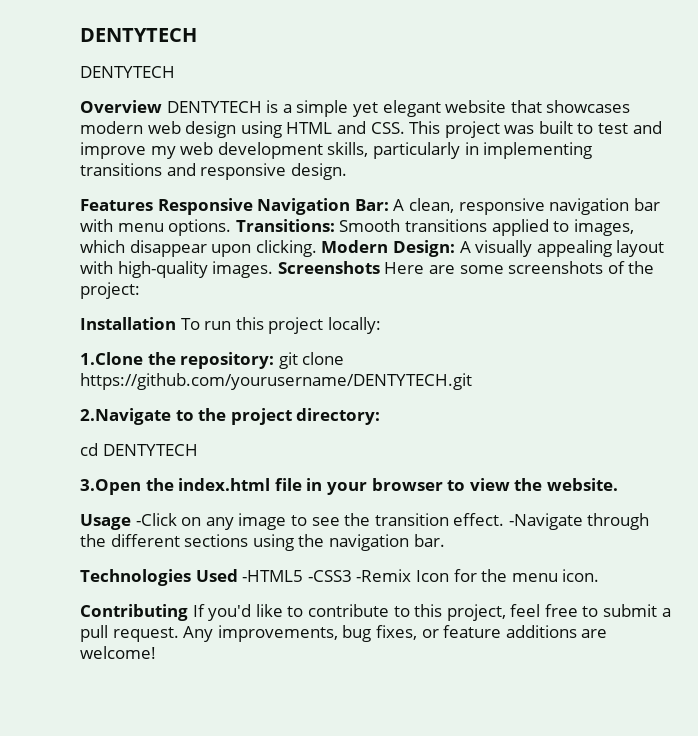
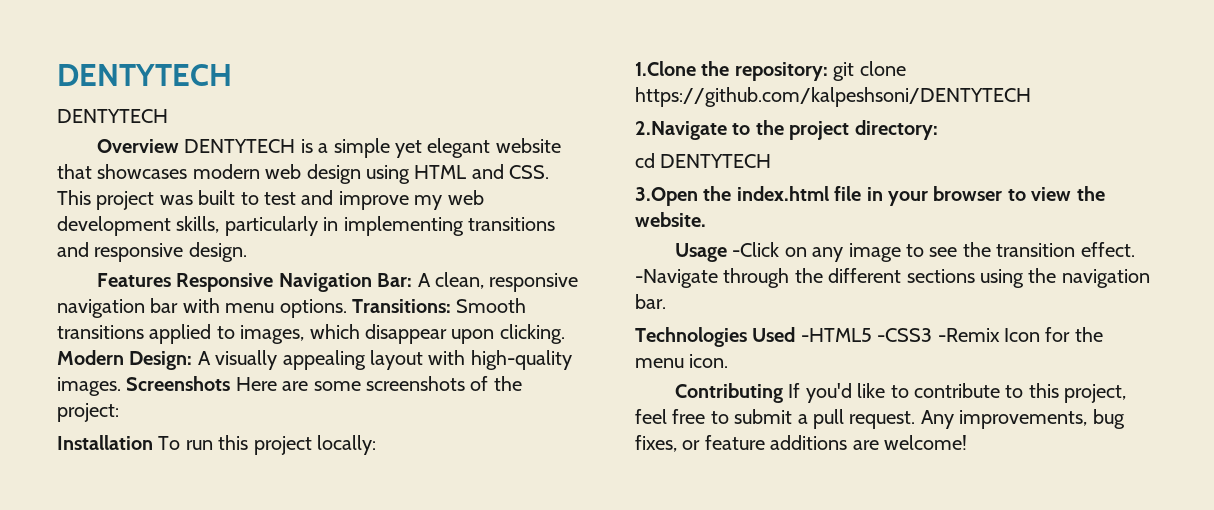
- 1.Clone the repository: git clone https://github.com/yourusername/DENTYTECH.git
+ 1.Clone the repository: git clone https://github.com/kalpeshsoni/DENTYTECH

